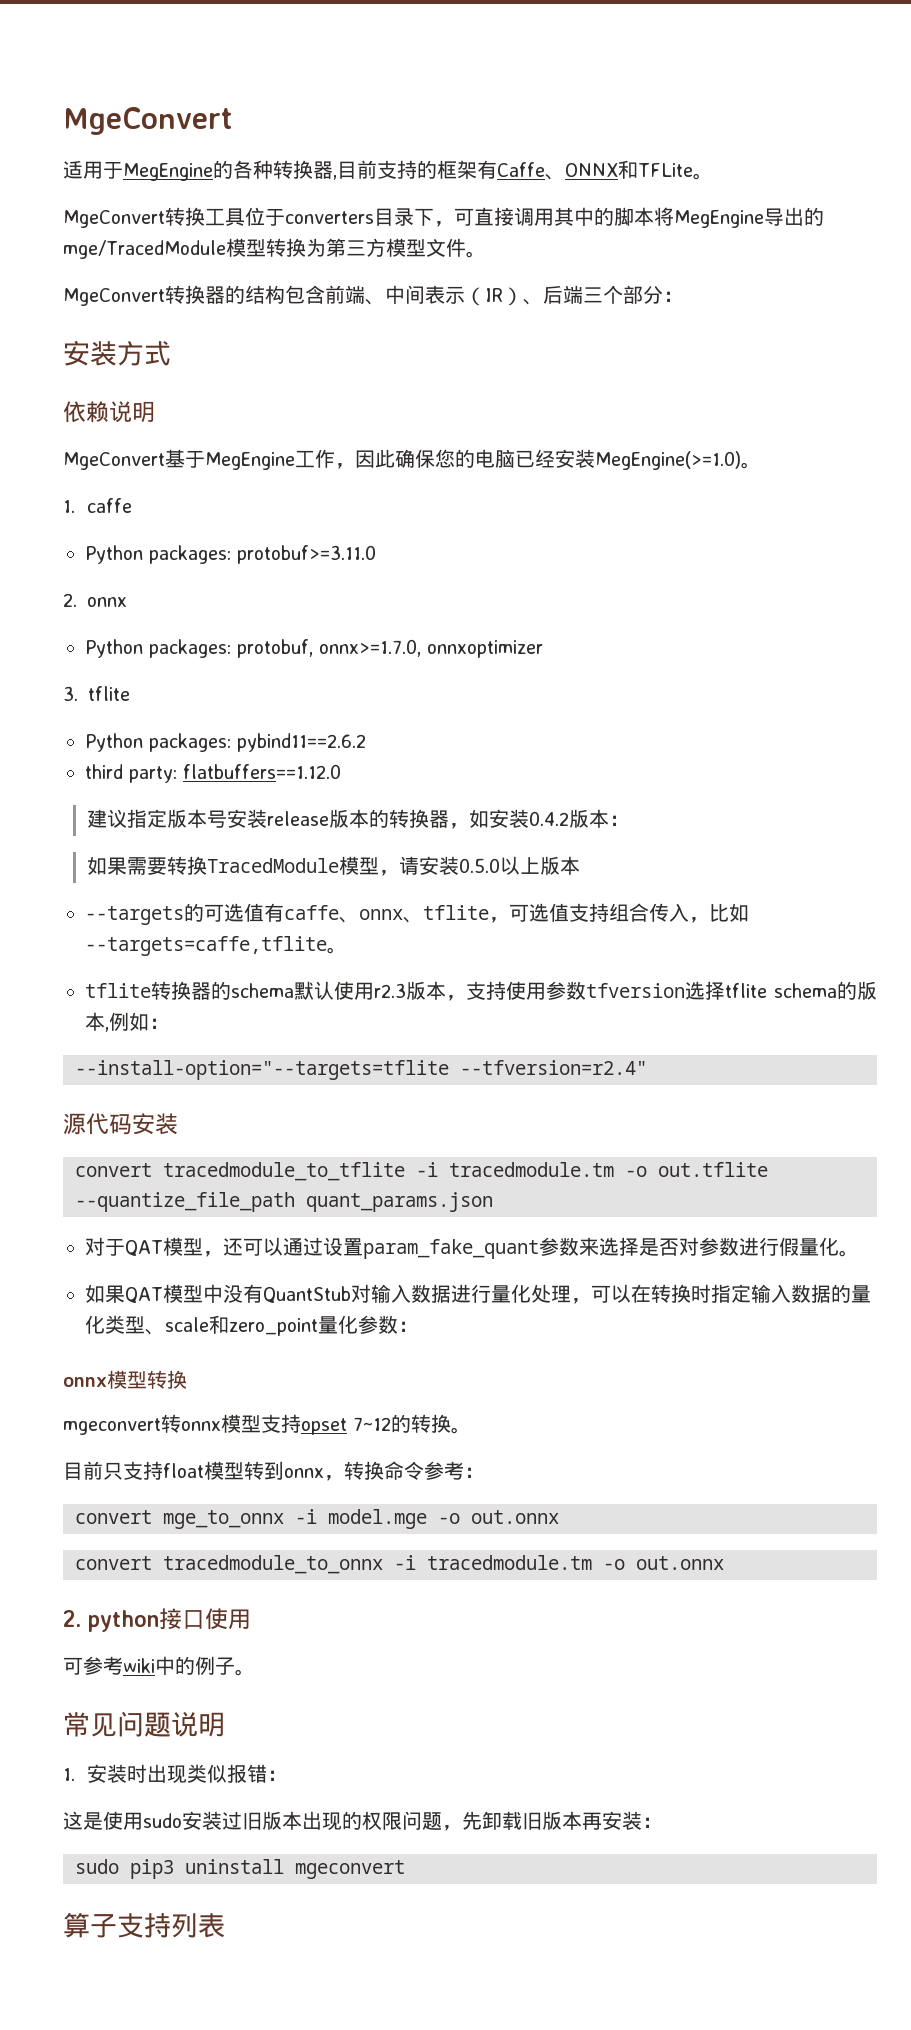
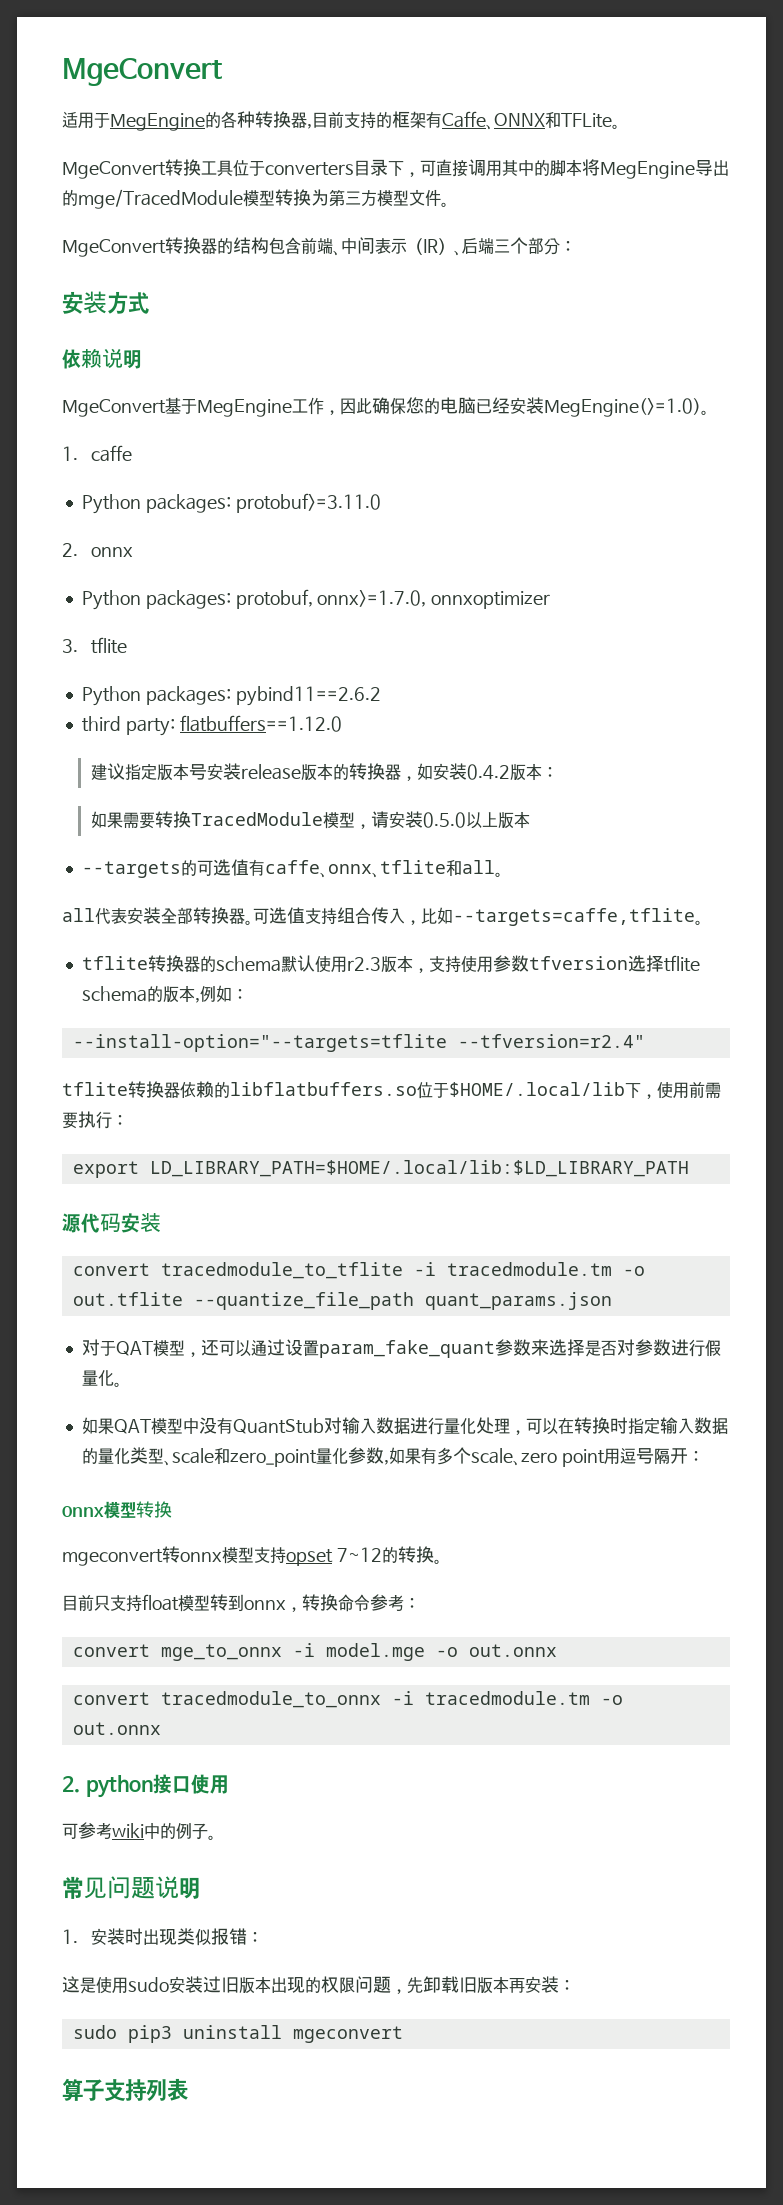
- --targets的可选值有caffe、onnx、tflite，可选值支持组合传入，比如--targets=caffe,tflite。
+ --targets的可选值有caffe、onnx、tflite和all。
+ all代表安装全部转换器。可选值支持组合传入，比如--targets=caffe,tflite。
+ tflite转换器依赖的libflatbuffers.so位于$HOME/.local/lib下，使用前需要执行：
+ export LD_LIBRARY_PATH=$HOME/.local/lib:$LD_LIBRARY_PATH
- 如果QAT模型中没有QuantStub对输入数据进行量化处理，可以在转换时指定输入数据的量化类型、scale和zero_point量化参数：
+ 如果QAT模型中没有QuantStub对输入数据进行量化处理，可以在转换时指定输入数据的量化类型、scale和zero_point量化参数,如果有多个scale、zero point用逗号隔开：

